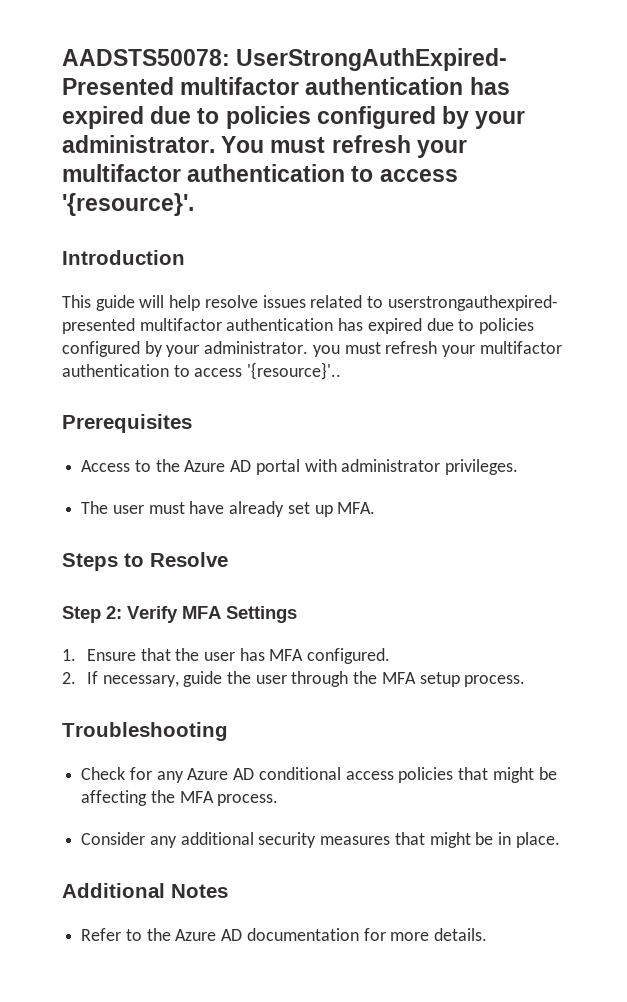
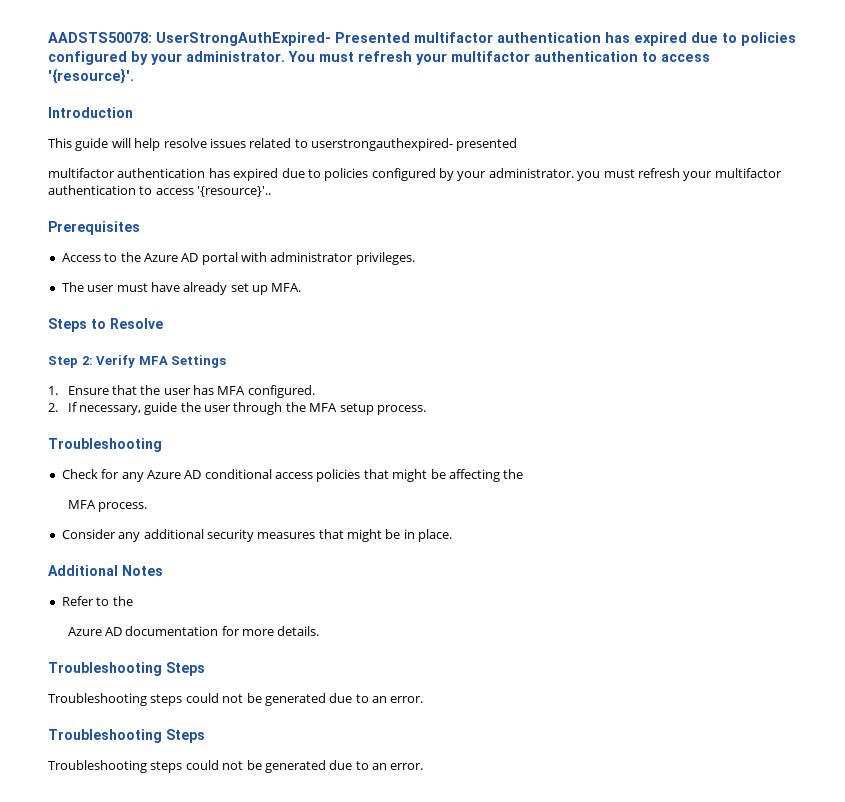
- This guide will help resolve issues related to userstrongauthexpired- presented multifactor authentication has expired due to policies configured by your administrator. you must refresh your multifactor authentication to access '{resource}'..
+ This guide will help resolve issues related to userstrongauthexpired- presented
+ multifactor authentication has expired due to policies configured by your administrator. you must refresh your multifactor authentication to access '{resource}'..
- Check for any Azure AD conditional access policies that might be affecting the MFA process.
+ Check for any Azure AD conditional access policies that might be affecting the
+ MFA process.
- Refer to the Azure AD documentation for more details.
+ Refer to the
+ Azure AD documentation for more details.
+ Troubleshooting Steps
+ Troubleshooting steps could not be generated due to an error.
+ Troubleshooting Steps
+ Troubleshooting steps could not be generated due to an error.

